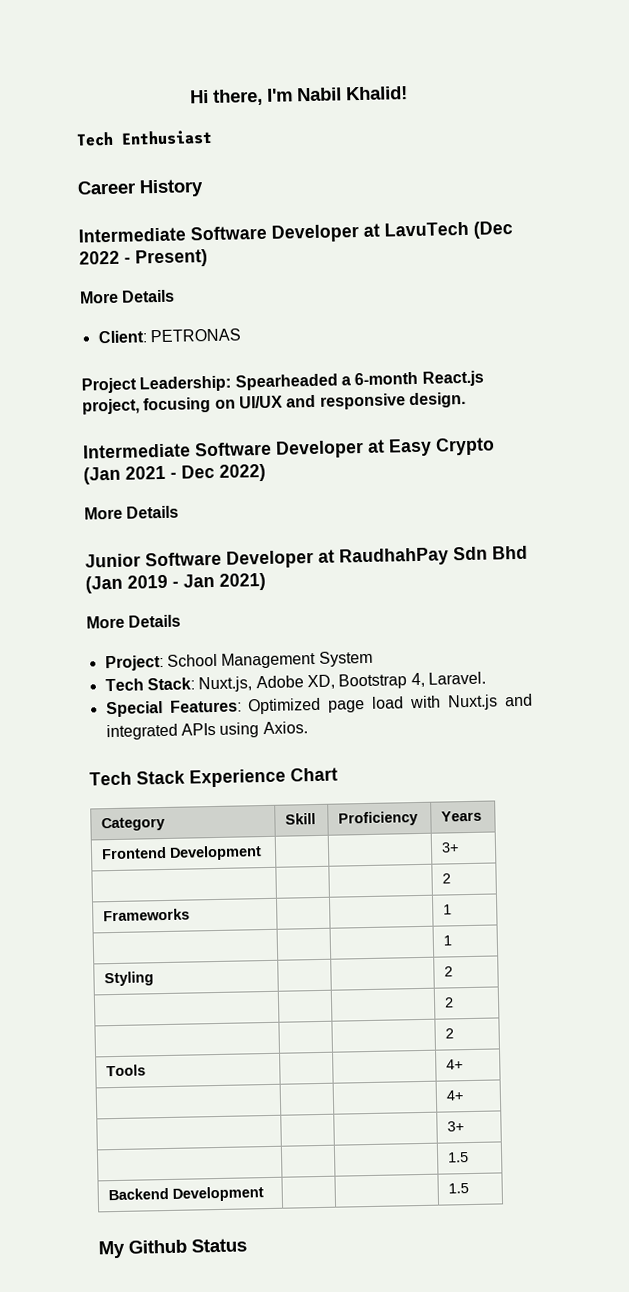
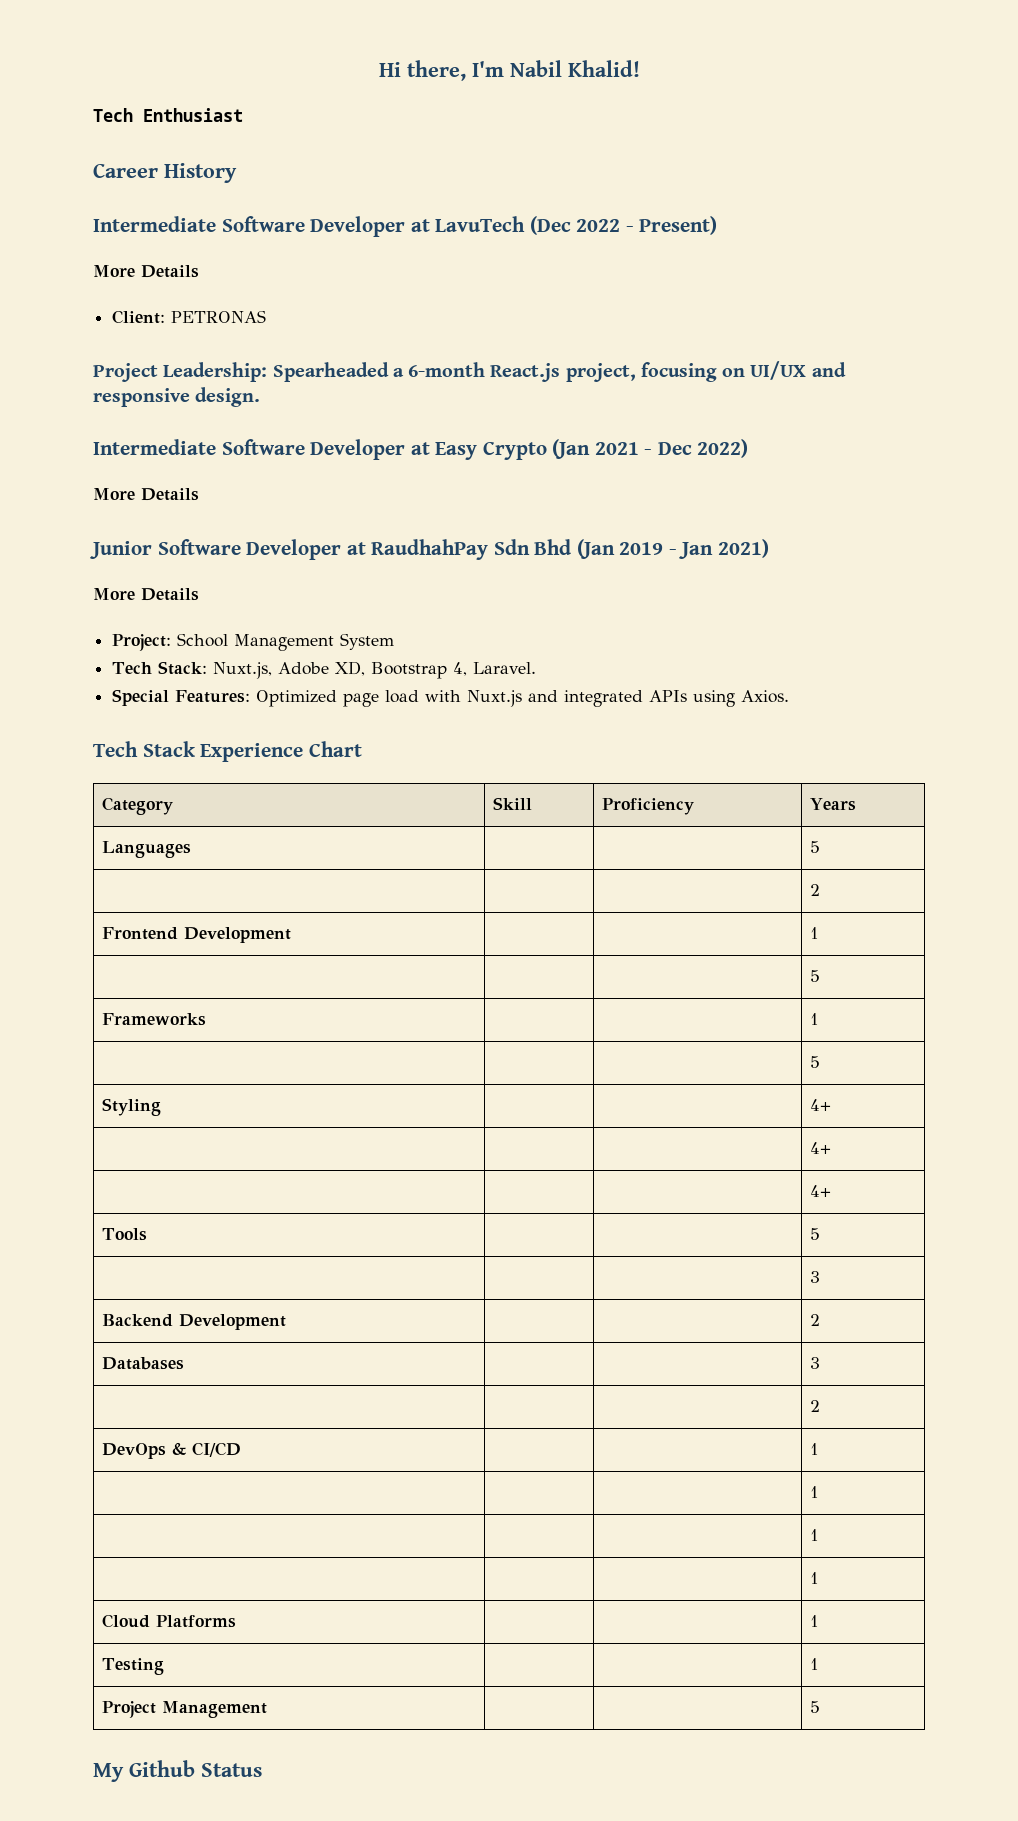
+ Languages | | | 5
+ | | | 2
- Frontend Development | | | 3+
- | | | 2
+ Frontend Development | | | 1
+ | | | 5
  Frameworks | | | 1
- | | | 1
+ | | | 5
- Styling | | | 2
+ Styling | | | 4+
+ | | | 4+
+ | | | 4+
+ Tools | | | 5
+ | | | 3
+ Backend Development | | | 2
+ Databases | | | 3
  | | | 2
- | | | 2
- Tools | | | 4+
- | | | 4+
- | | | 3+
- | | | 1.5
- Backend Development | | | 1.5
+ DevOps & CI/CD | | | 1
+ | | | 1
+ | | | 1
+ | | | 1
+ Cloud Platforms | | | 1
+ Testing | | | 1
+ Project Management | | | 5

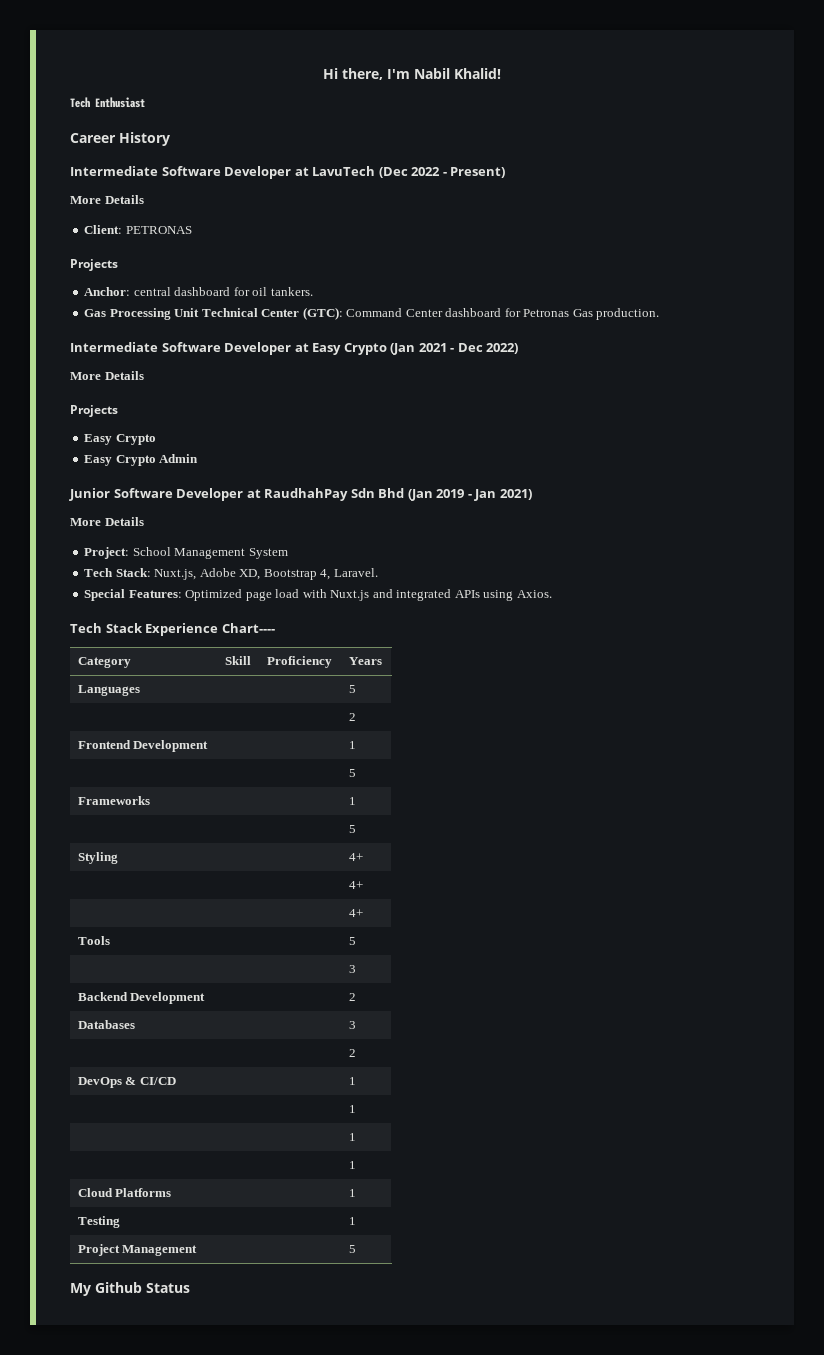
  Client: PETRONAS
- Project Leadership: Spearheaded a 6-month React.js project, focusing on UI/UX and responsive design.
+ Projects
+ Anchor: central dashboard for oil tankers.
+ Gas Processing Unit Technical Center (GTC): Command Center dashboard for Petronas Gas production.
  Intermediate Software Developer at Easy Crypto (Jan 2021 - Dec 2022)
  More Details
+ Projects
+ Easy Crypto
+ Easy Crypto Admin
- Tech Stack Experience Chart
+ Tech Stack Experience Chart----

